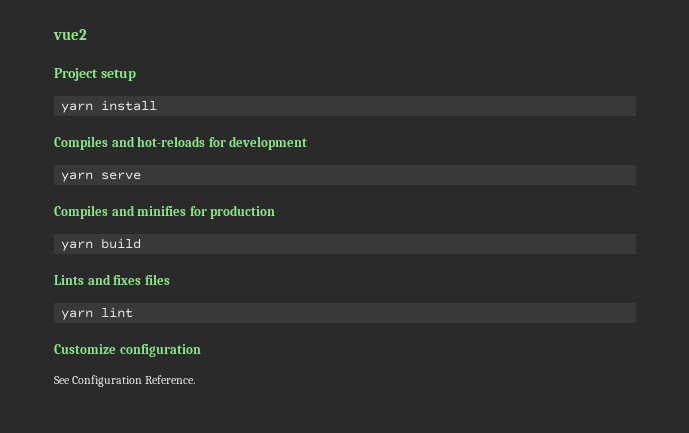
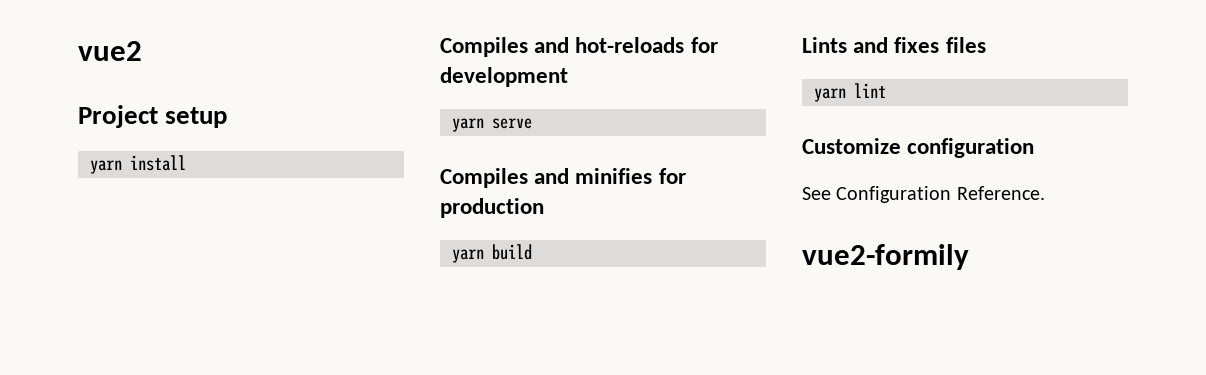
+ vue2-formily

